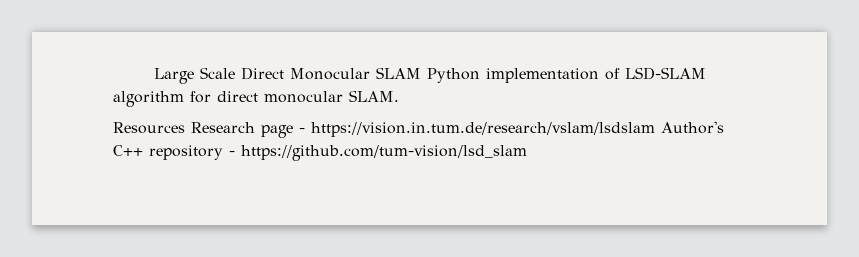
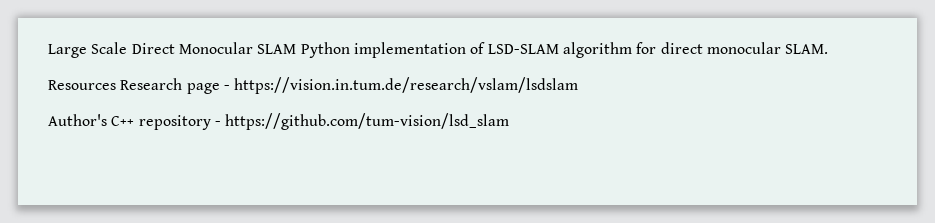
- Resources Research page - https://vision.in.tum.de/research/vslam/lsdslam Author's C++ repository - https://github.com/tum-vision/lsd_slam
+ Resources Research page - https://vision.in.tum.de/research/vslam/lsdslam
+ Author's C++ repository - https://github.com/tum-vision/lsd_slam

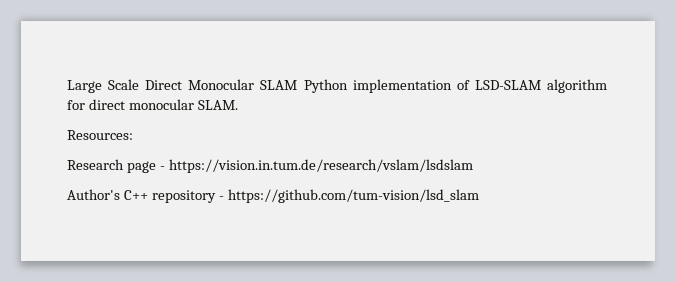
- Resources Research page - https://vision.in.tum.de/research/vslam/lsdslam
+ Resources:
+ Research page - https://vision.in.tum.de/research/vslam/lsdslam

